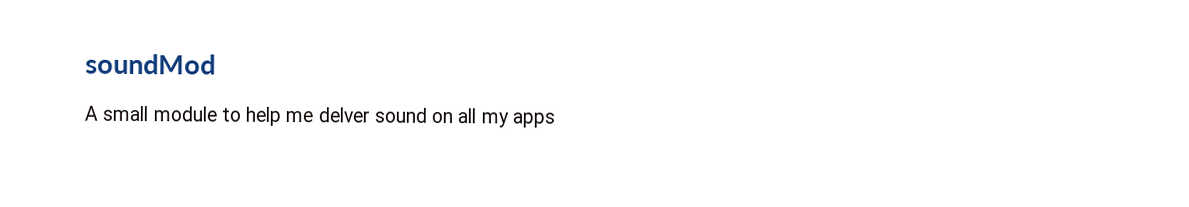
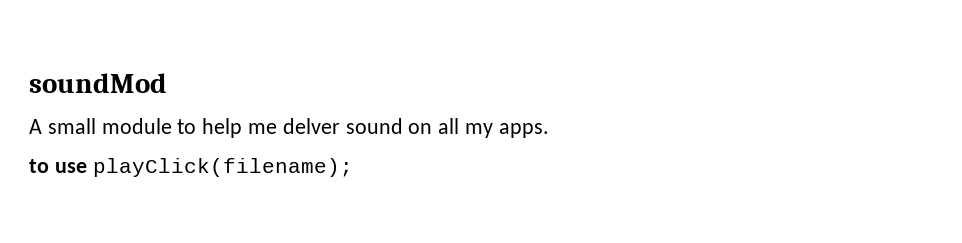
- A small module to help me delver sound on all my apps
+ A small module to help me delver sound on all my apps.
+ to use playClick(filename);

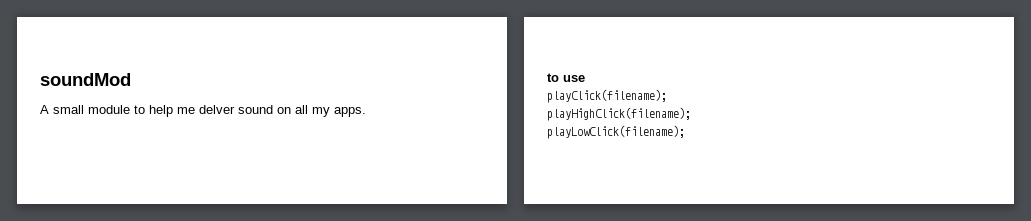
- to use playClick(filename);
+ to use
+ playClick(filename);
+ playHighClick(filename);
+ playLowClick(filename);

